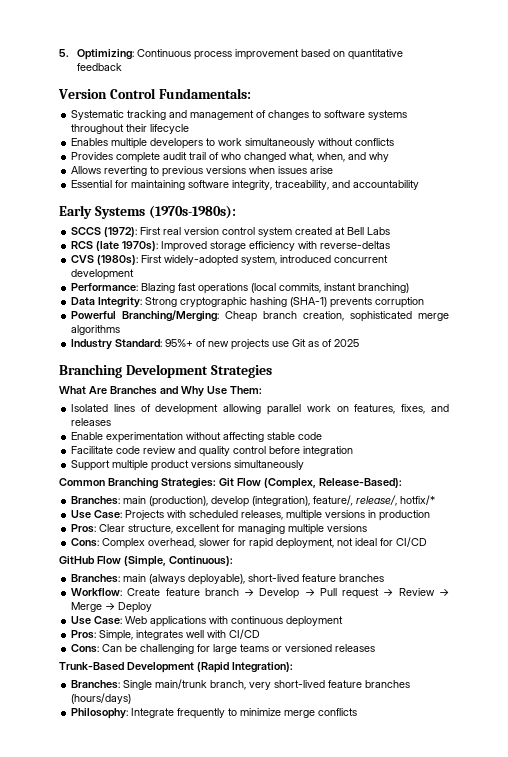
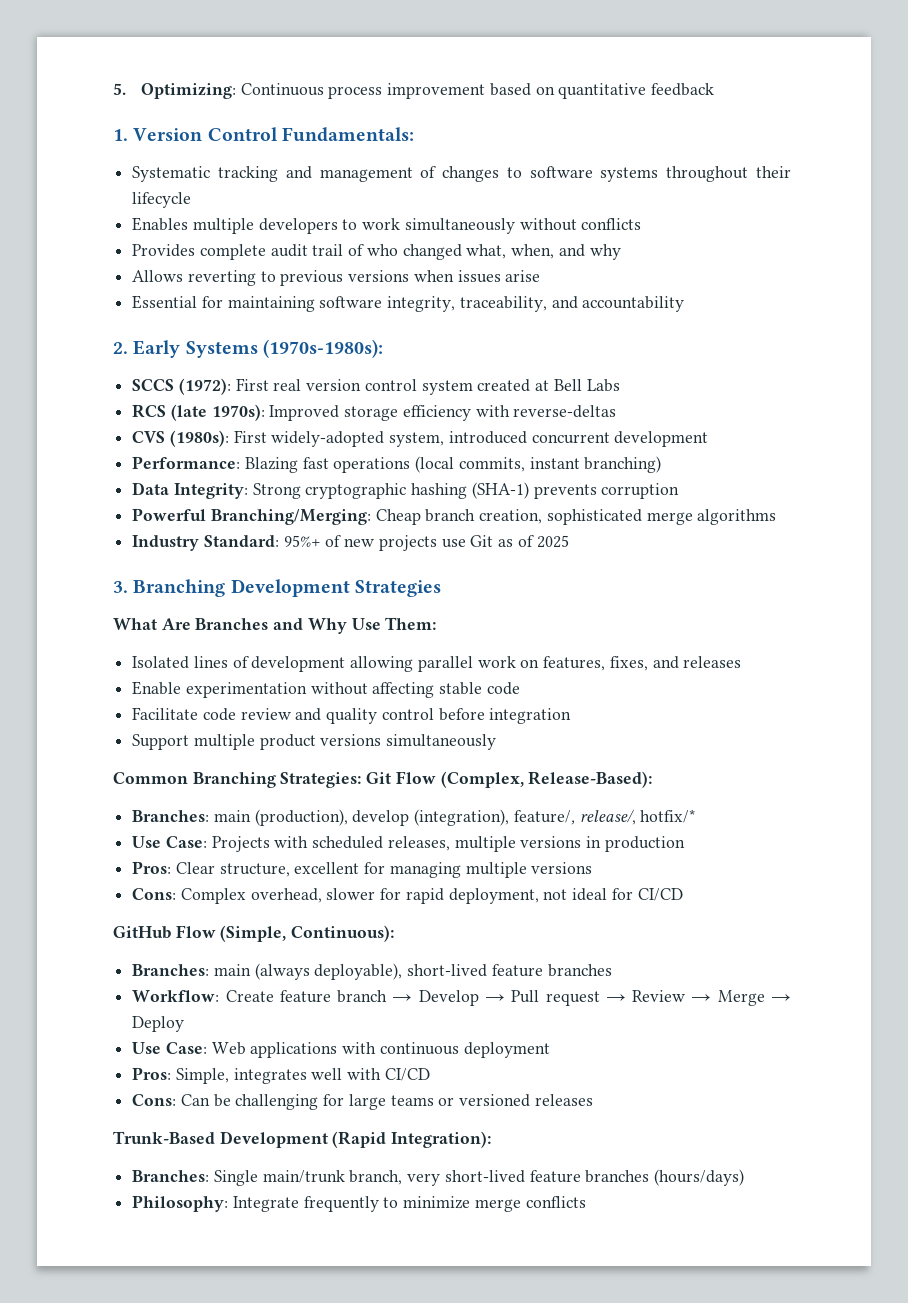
- Version Control Fundamentals:
+ 1. Version Control Fundamentals:
- Early Systems (1970s-1980s):
+ 2. Early Systems (1970s-1980s):
- Branching Development Strategies
+ 3. Branching Development Strategies

